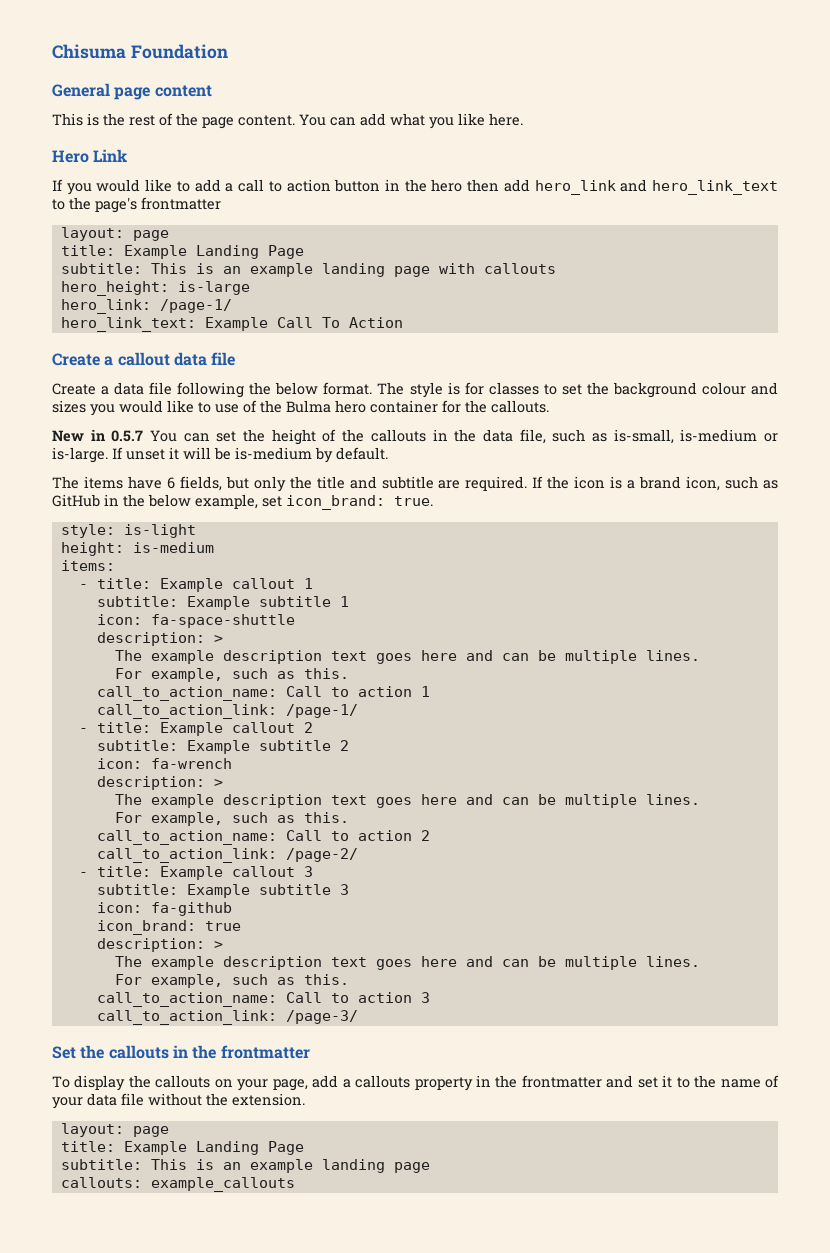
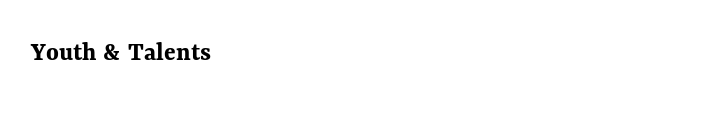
- Chisuma Foundation
- General page content
- This is the rest of the page content. You can add what you like here.
- Hero Link
- If you would like to add a call to action button in the hero then add hero_link and hero_link_text to the page's frontmatter
- layout: page
- title: Example Landing Page
- subtitle: This is an example landing page with callouts
- hero_height: is-large
- hero_link: /page-1/
- hero_link_text: Example Call To Action
- Create a callout data file
- Create a data file following the below format. The style is for classes to set the background colour and sizes you would like to use of the Bulma hero container for the callouts.
- New in 0.5.7 You can set the height of the callouts in the data file, such as is-small, is-medium or is-large. If unset it will be is-medium by default.
- The items have 6 fields, but only the title and subtitle are required. If the icon is a brand icon, such as GitHub in the below example, set icon_brand: true.
- style: is-light
- height: is-medium
- items:
- - title: Example callout 1
- subtitle: Example subtitle 1
- icon: fa-space-shuttle
- description: >
- The example description text goes here and can be multiple lines.
- For example, such as this.
- call_to_action_name: Call to action 1
- call_to_action_link: /page-1/
- - title: Example callout 2
- subtitle: Example subtitle 2
- icon: fa-wrench
- description: >
- The example description text goes here and can be multiple lines.
- For example, such as this.
- call_to_action_name: Call to action 2
- call_to_action_link: /page-2/
- - title: Example callout 3
- subtitle: Example subtitle 3
- icon: fa-github
- icon_brand: true
- description: >
- The example description text goes here and can be multiple lines.
- For example, such as this.
- call_to_action_name: Call to action 3
- call_to_action_link: /page-3/
- Set the callouts in the frontmatter
- To display the callouts on your page, add a callouts property in the frontmatter and set it to the name of your data file without the extension.
- layout: page
- title: Example Landing Page
- subtitle: This is an example landing page
- callouts: example_callouts
+ Youth & Talents

